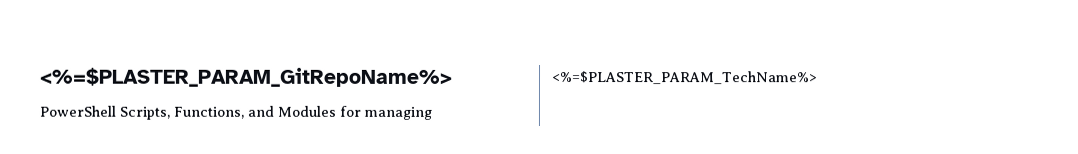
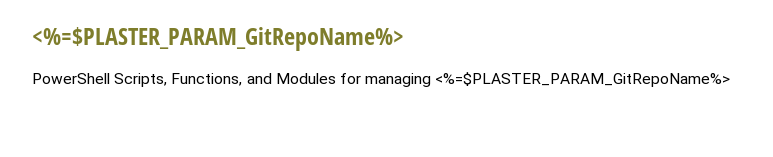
- PowerShell Scripts, Functions, and Modules for managing <%=$PLASTER_PARAM_TechName%>
+ PowerShell Scripts, Functions, and Modules for managing <%=$PLASTER_PARAM_GitRepoName%>

